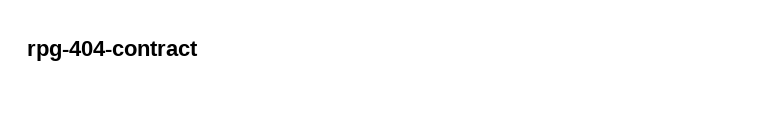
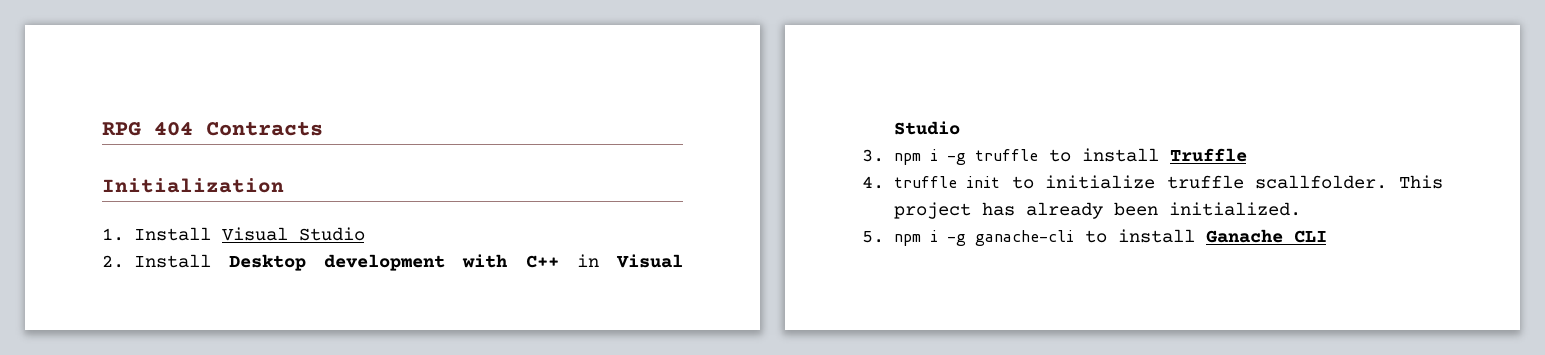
- rpg-404-contract
+ RPG 404 Contracts
+ Initialization
+ 1. Install Visual Studio
+ 2. Install Desktop development with C++ in Visual Studio
+ 3. npm i -g truffle to install Truffle
+ 4. truffle init to initialize truffle scallfolder. This project has already been initialized.
+ 5. npm i -g ganache-cli to install Ganache CLI

